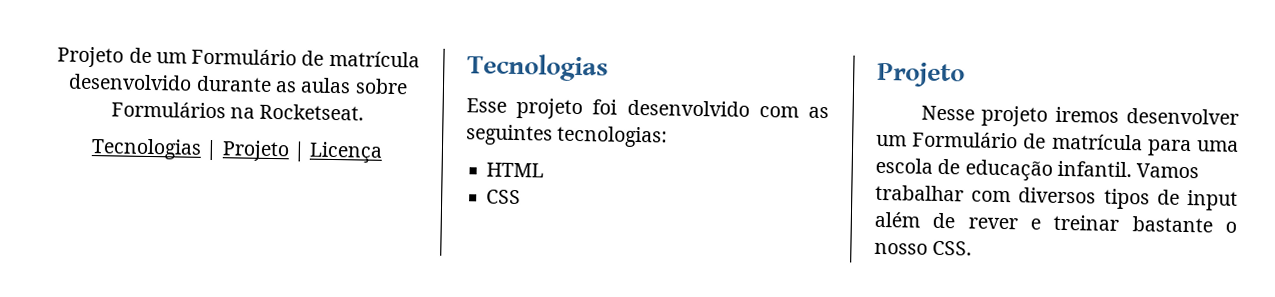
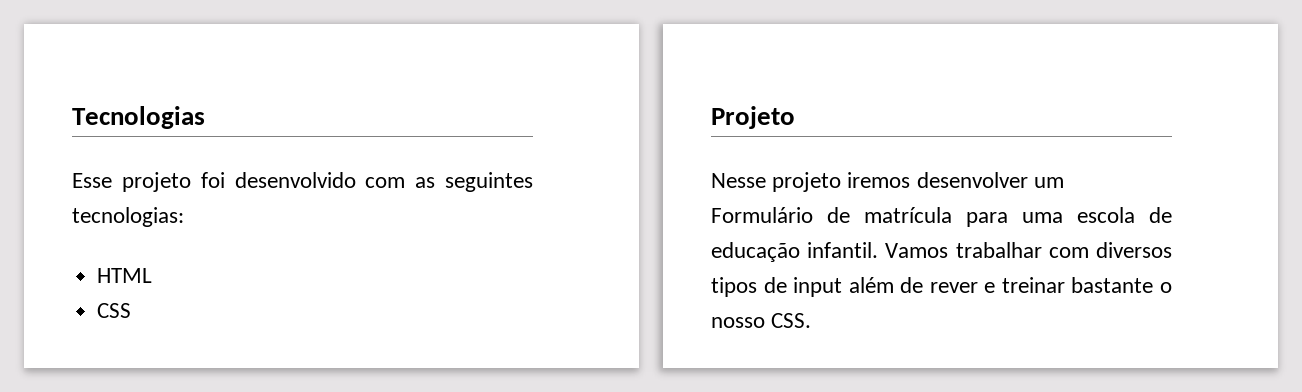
- Projeto de um Formulário de matrícula desenvolvido durante as aulas sobre Formulários na Rocketseat.
- Tecnologias | Projeto | Licença

